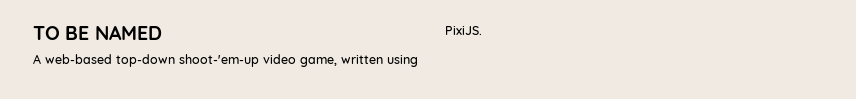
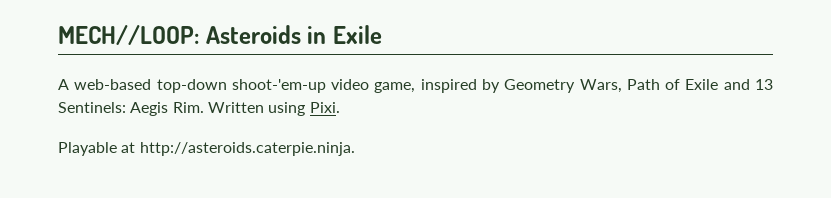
- TO BE NAMED
+ MECH//LOOP: Asteroids in Exile
- A web-based top-down shoot-'em-up video game, written using PixiJS.
+ A web-based top-down shoot-'em-up video game, inspired by Geometry Wars, Path of Exile and 13 Sentinels: Aegis Rim. Written using Pixi.
+ Playable at http://asteroids.caterpie.ninja.

